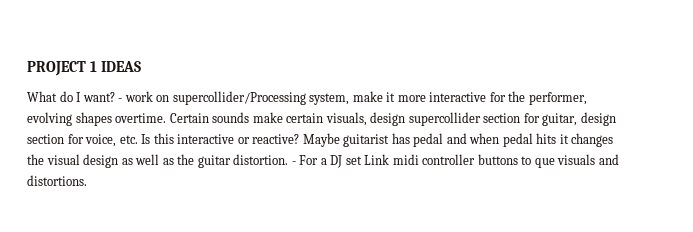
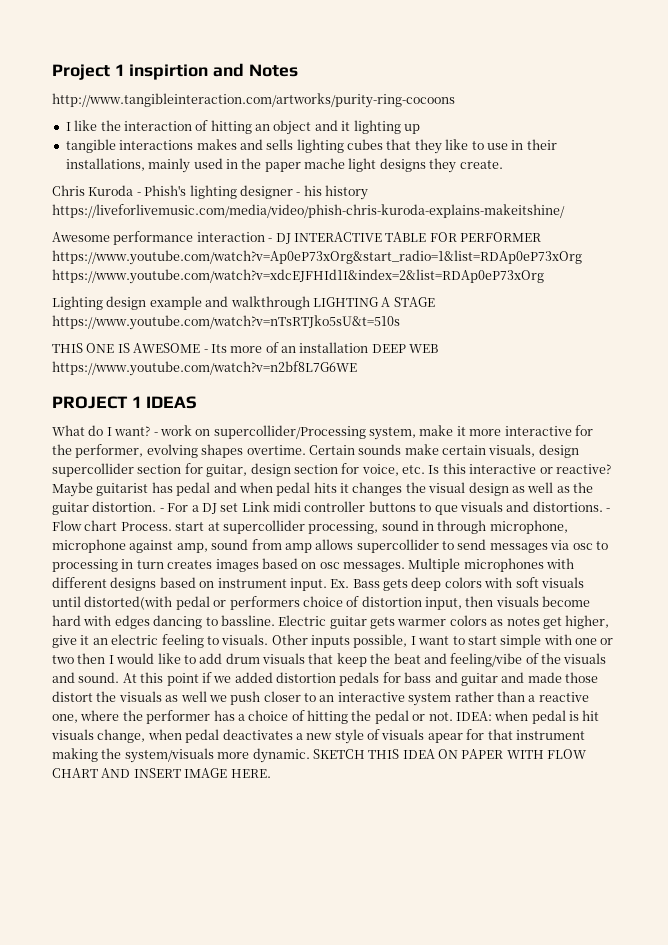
+ Project 1 inspirtion and Notes
+ http://www.tangibleinteraction.com/artworks/purity-ring-cocoons
+ I like the interaction of hitting an object and it lighting up
+ tangible interactions makes and sells lighting cubes that they like to use in their installations, mainly used in the paper mache light designs they create.
+ Chris Kuroda - Phish's lighting designer - his history https://liveforlivemusic.com/media/video/phish-chris-kuroda-explains-makeitshine/
+ Awesome performance interaction - DJ INTERACTIVE TABLE FOR PERFORMER https://www.youtube.com/watch?v=Ap0eP73xOrg&start_radio=1&list=RDAp0eP73xOrg https://www.youtube.com/watch?v=xdcEJFHId1I&index=2&list=RDAp0eP73xOrg
+ Lighting design example and walkthrough LIGHTING A STAGE https://www.youtube.com/watch?v=nTsRTJko5sU&t=510s
+ THIS ONE IS AWESOME - Its more of an installation DEEP WEB https://www.youtube.com/watch?v=n2bf8L7G6WE
+ - Flow chart Process. start at supercollider processing, sound in through microphone, microphone against amp, sound from amp allows supercollider to send messages via osc to processing in turn creates images based on osc messages. Multiple microphones with different designs based on instrument input. Ex. Bass gets deep colors with soft visuals until distorted(with pedal or performers choice of distortion input, then visuals become hard with edges dancing to bassline. Electric guitar gets warmer colors as notes get higher, give it an electric feeling to visuals. Other inputs possible, I want to start simple with one or two then I would like to add drum visuals that keep the beat and feeling/vibe of the visuals and sound. At this point if we added distortion pedals for bass and guitar and made those distort the visuals as well we push closer to an interactive system rather than a reactive one, where the performer has a choice of hitting the pedal or not. IDEA: when pedal is hit visuals change, when pedal deactivates a new style of visuals apear for that instrument making the system/visuals more dynamic. SKETCH THIS IDEA ON PAPER WITH FLOW CHART AND INSERT IMAGE HERE.

